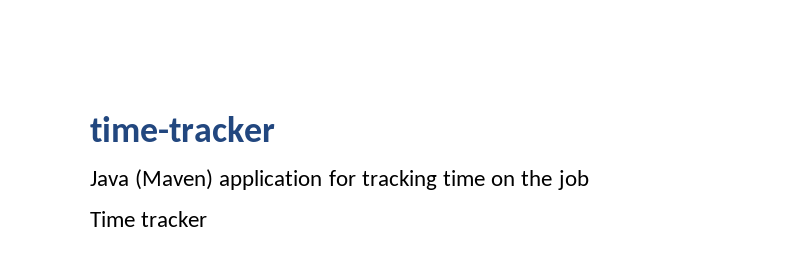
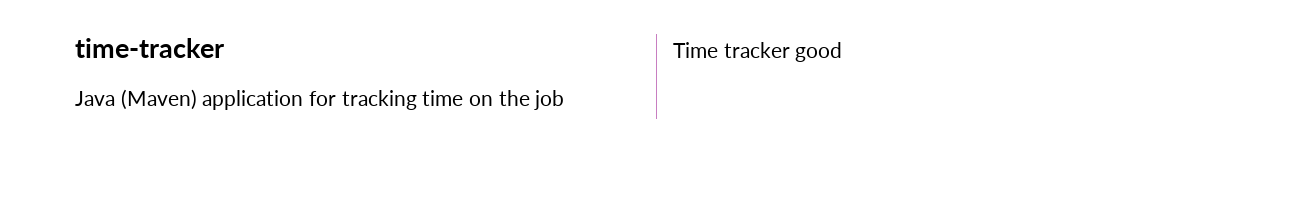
- Time tracker
+ Time tracker good

